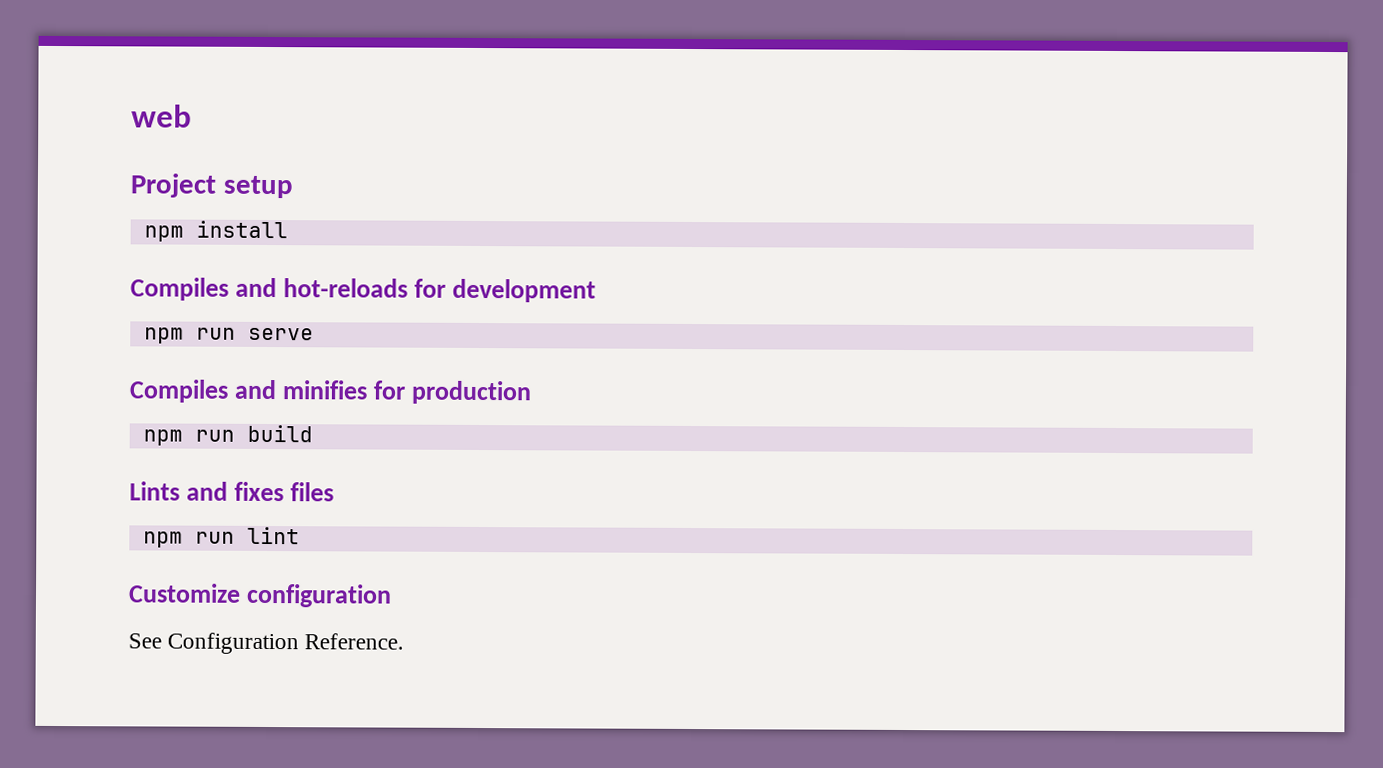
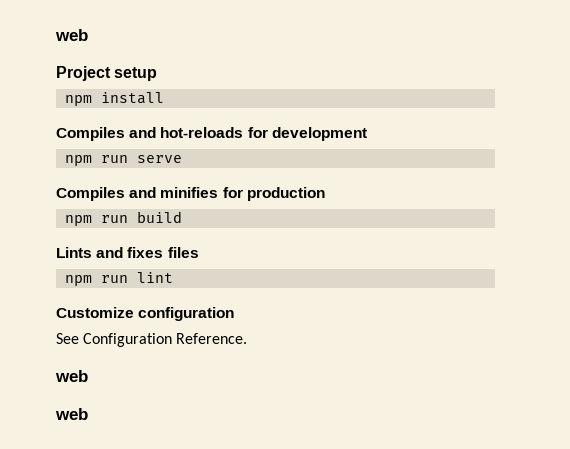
  See Configuration Reference.
+ web
+ web

